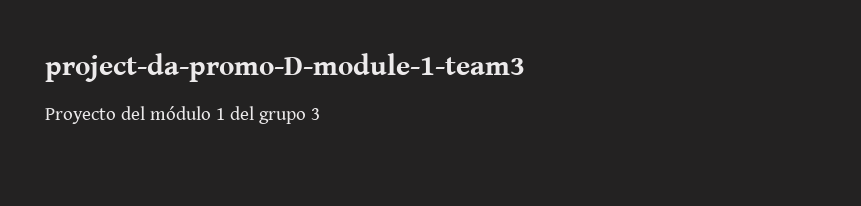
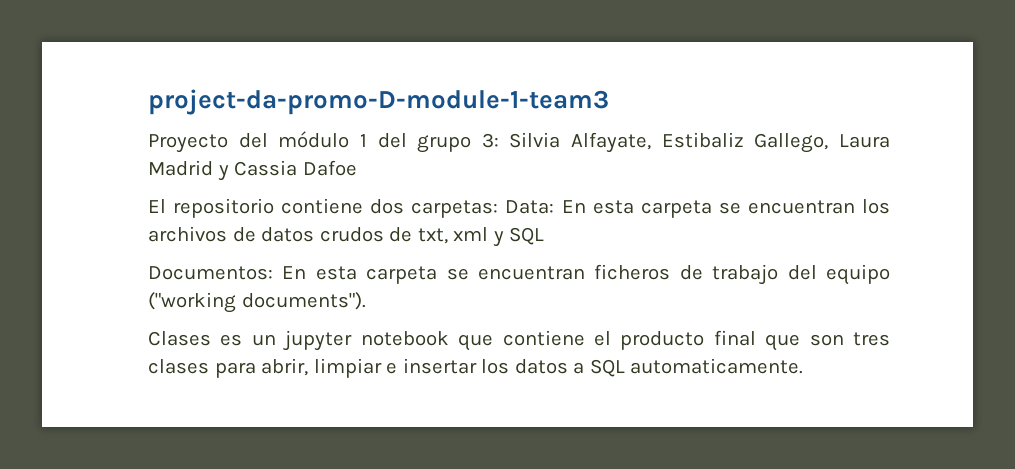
- Proyecto del módulo 1 del grupo 3
+ Proyecto del módulo 1 del grupo 3: Silvia Alfayate, Estibaliz Gallego, Laura Madrid y Cassia Dafoe
+ El repositorio contiene dos carpetas: Data: En esta carpeta se encuentran los archivos de datos crudos de txt, xml y SQL
+ Documentos: En esta carpeta se encuentran ficheros de trabajo del equipo ("working documents").
+ Clases es un jupyter notebook que contiene el producto final que son tres clases para abrir, limpiar e insertar los datos a SQL automaticamente.

